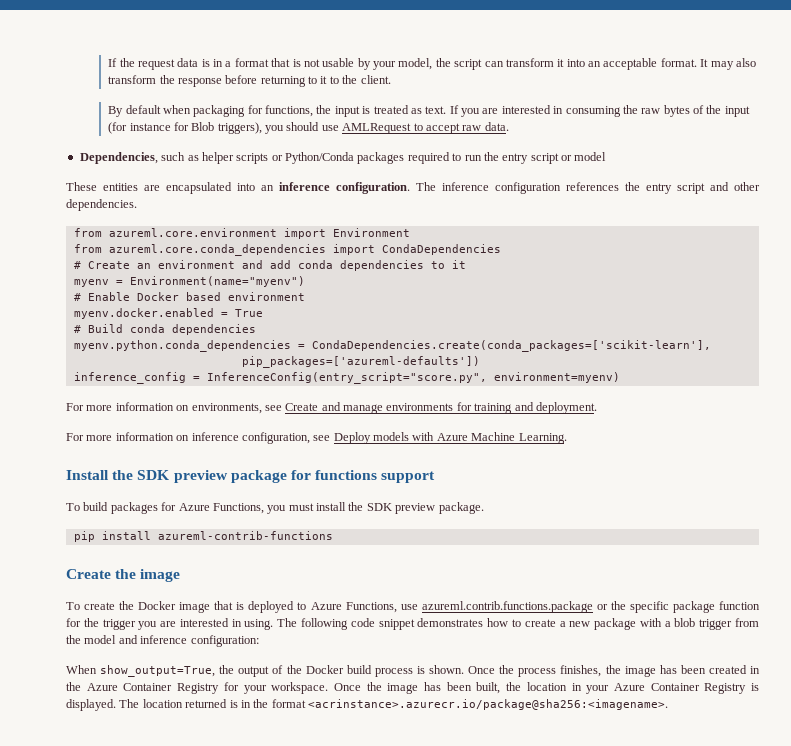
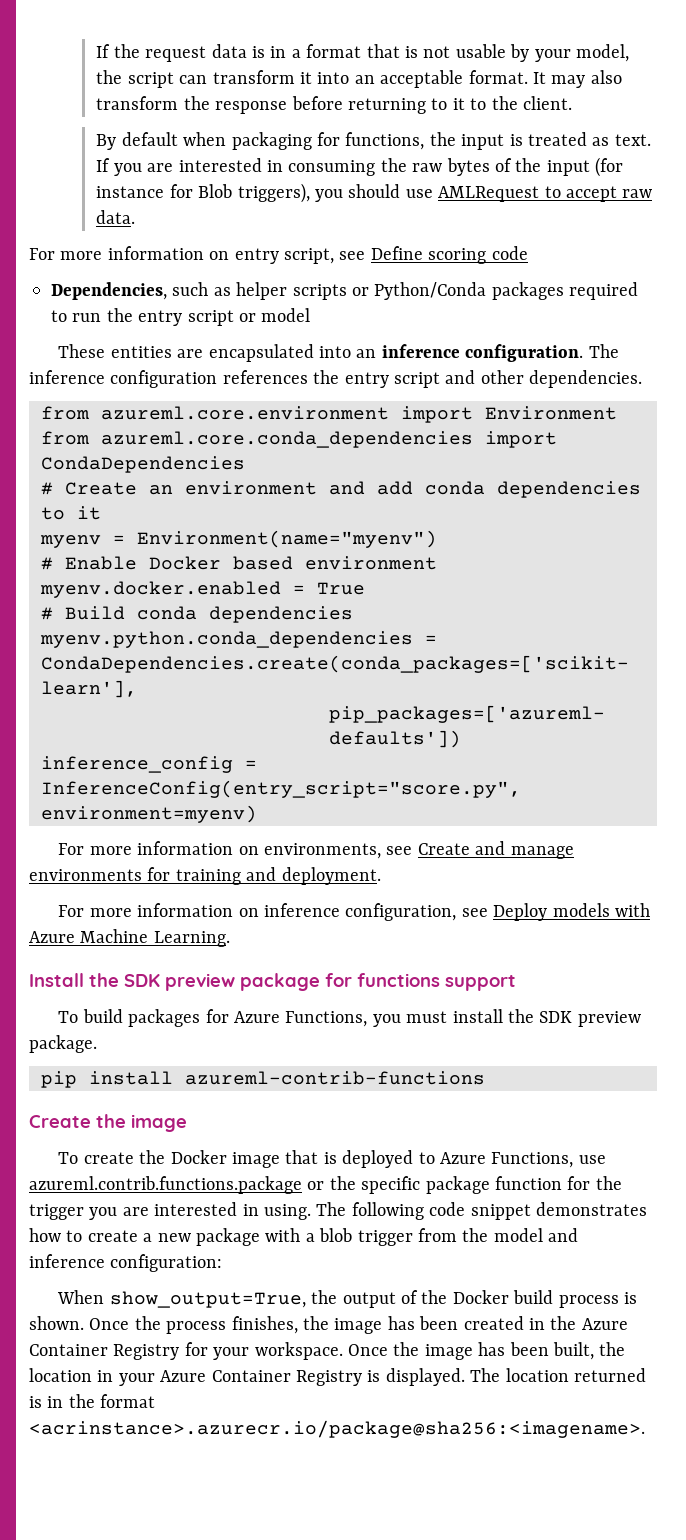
+ For more information on entry script, see Define scoring code

